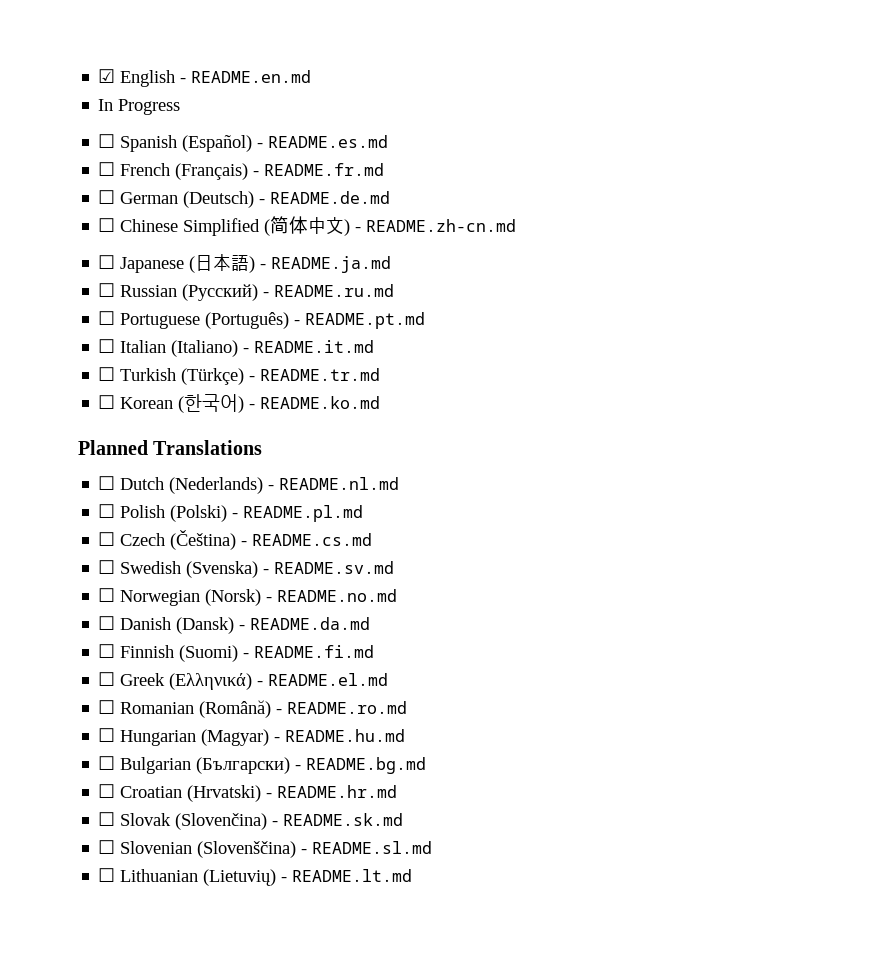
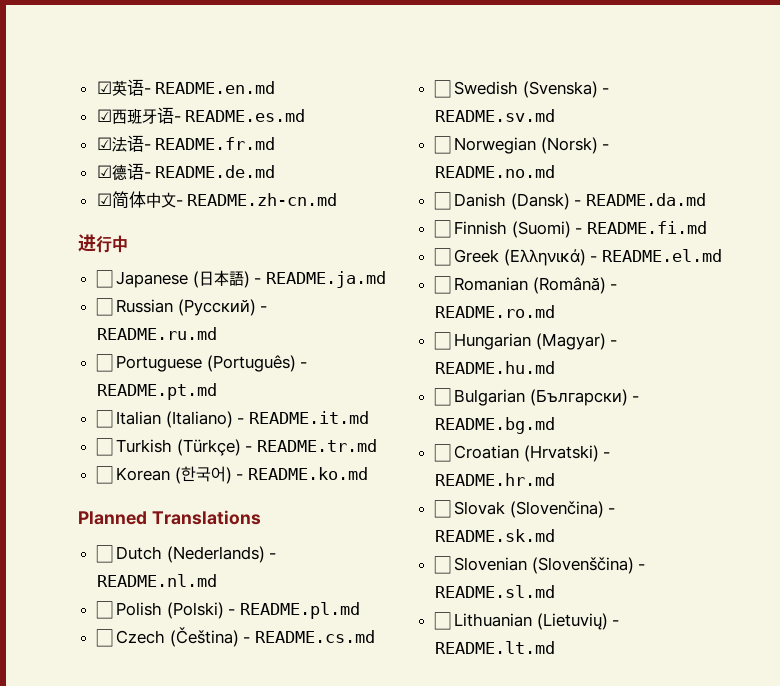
- ☑ English - README.en.md
+ ☑英语- README.en.md
- In Progress
- ☐ Spanish (Español) - README.es.md
+ ☑西班牙语- README.es.md
- ☐ French (Français) - README.fr.md
+ ☑法语- README.fr.md
- ☐ German (Deutsch) - README.de.md
+ ☑德语- README.de.md
- ☐ Chinese Simplified (简体中文) - README.zh-cn.md
+ ☑简体中文- README.zh-cn.md
+ 进行中

